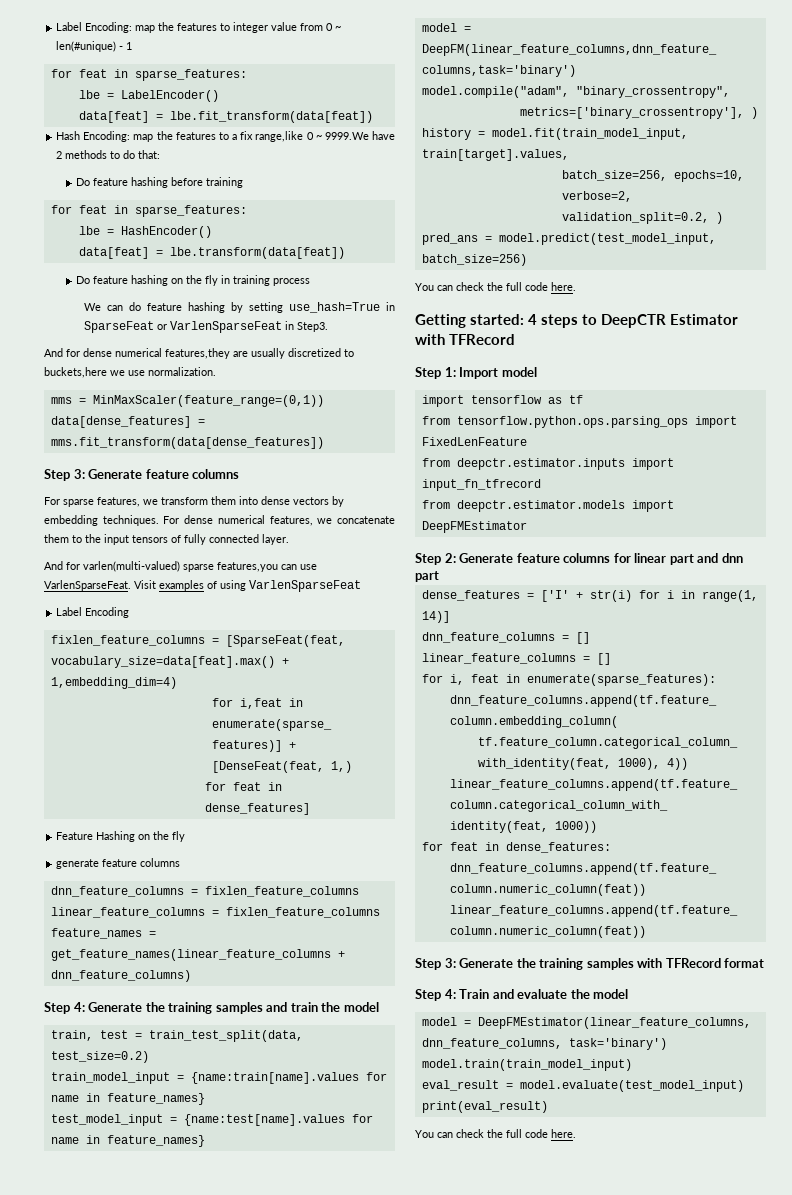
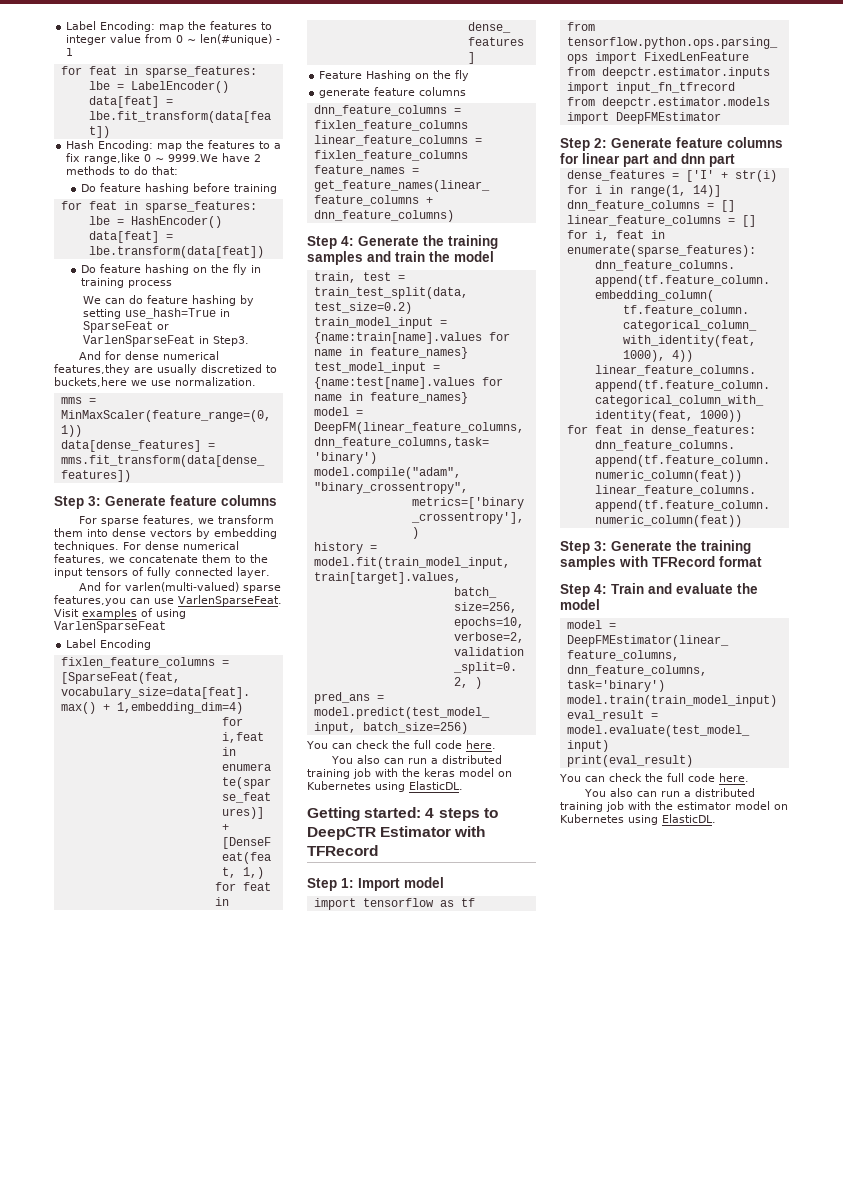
+ You also can run a distributed training job with the keras model on Kubernetes using ElasticDL.
+ You also can run a distributed training job with the estimator model on Kubernetes using ElasticDL.

